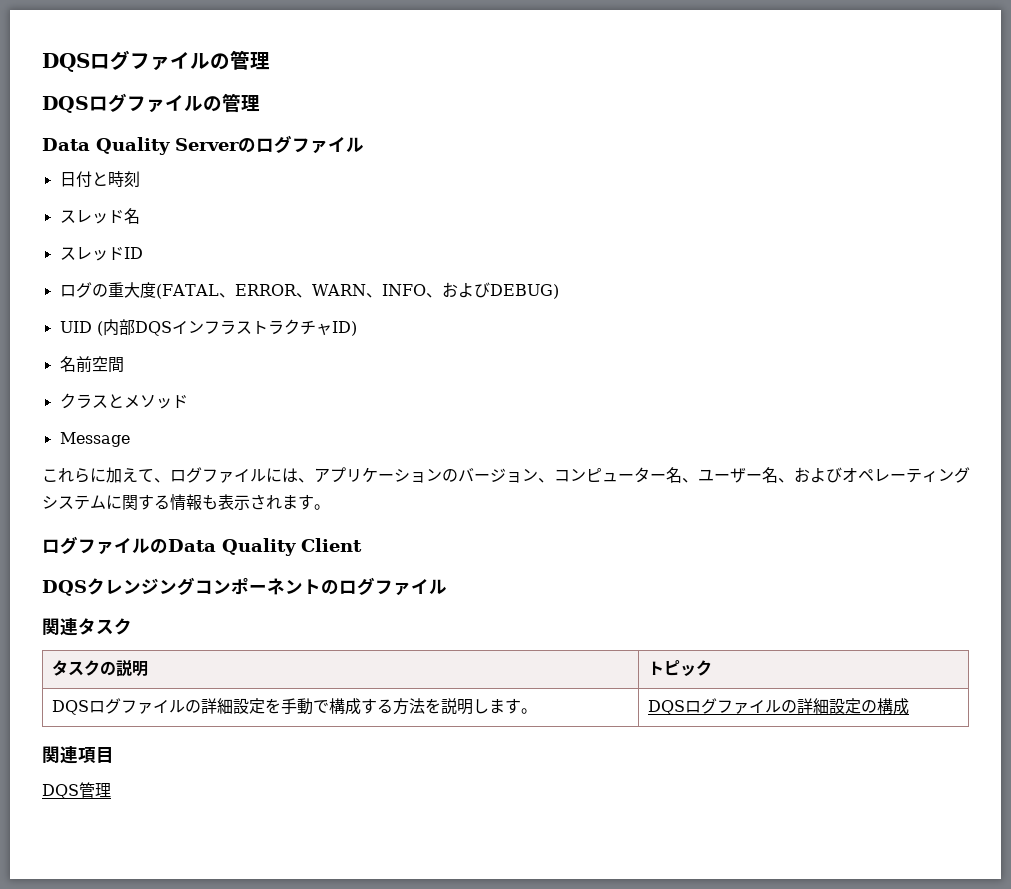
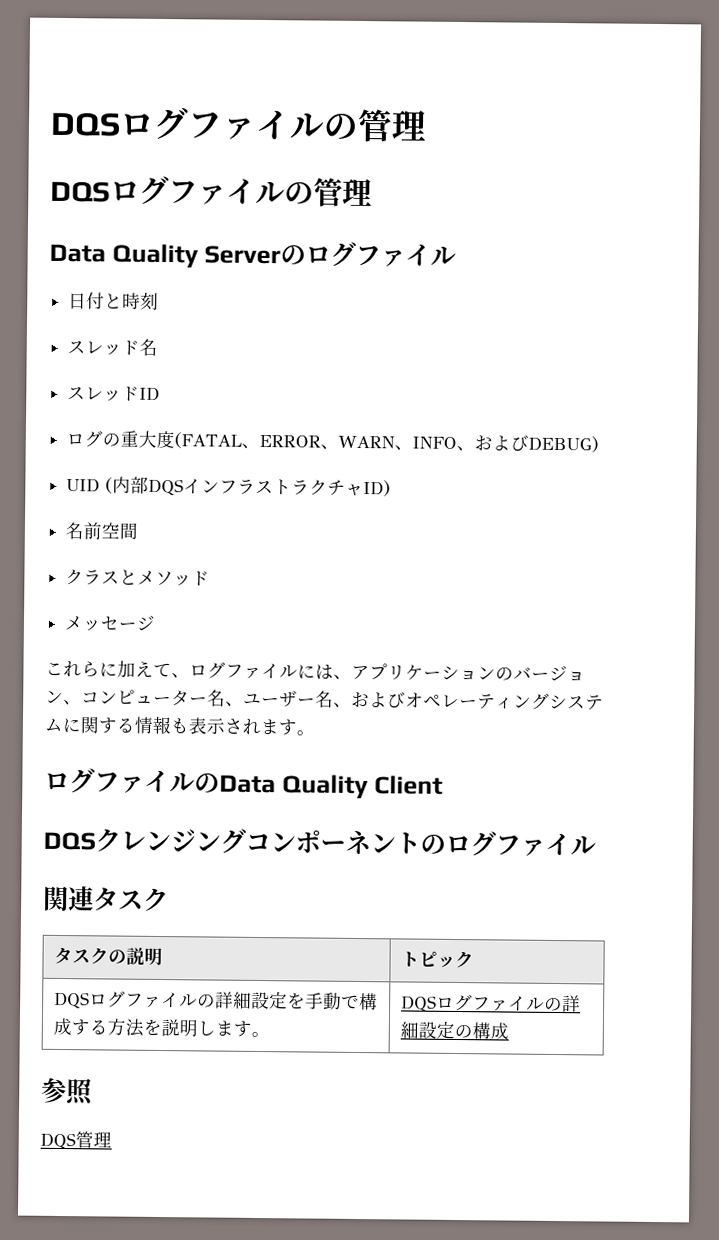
- Message
+ メッセージ
- 関連項目
+ 参照

